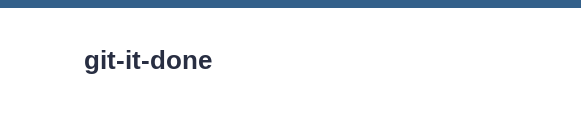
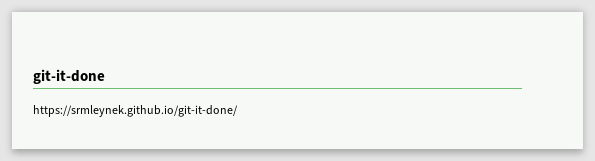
+ https://srmleynek.github.io/git-it-done/

